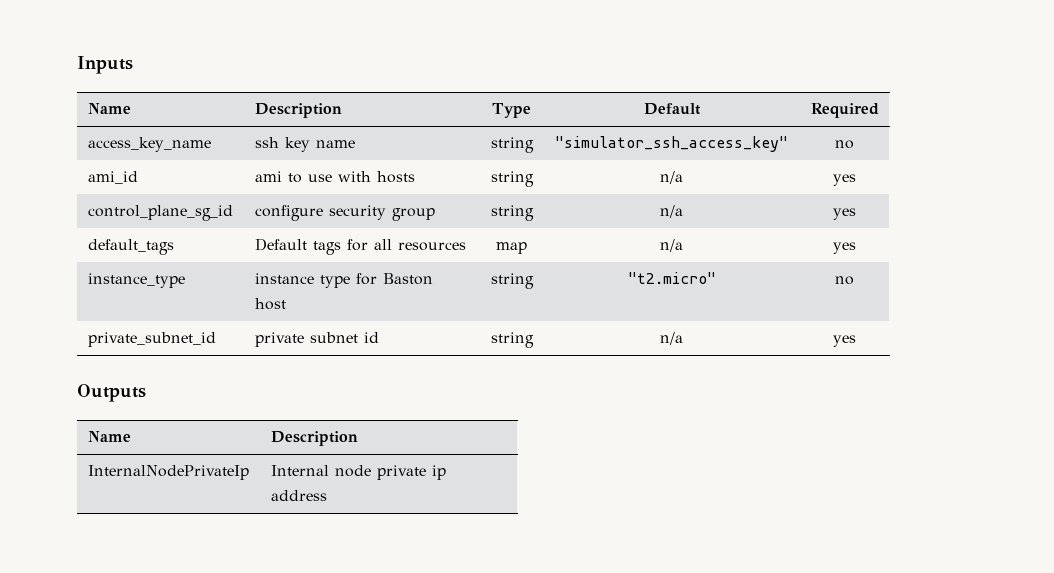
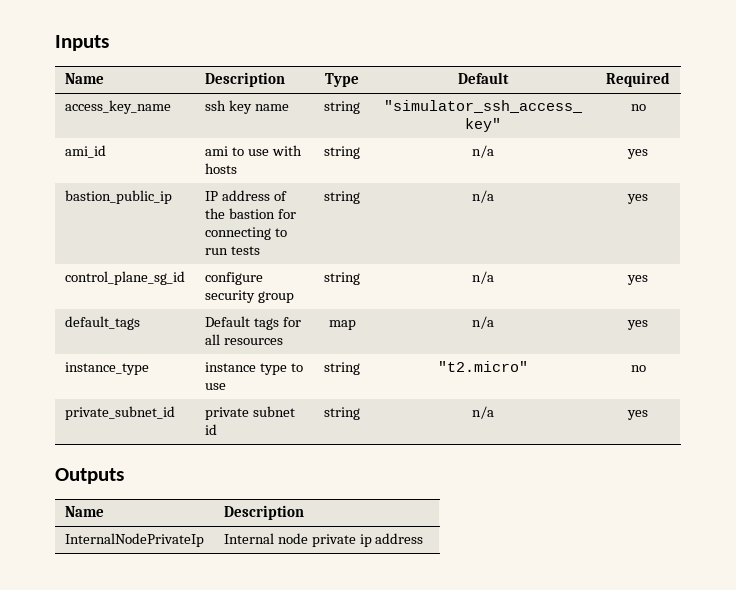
+ bastion_public_ip | IP address of the bastion for connecting to run tests | string | n/a | yes
- instance_type | instance type for Baston host | string | "t2.micro" | no
+ instance_type | instance type to use | string | "t2.micro" | no

